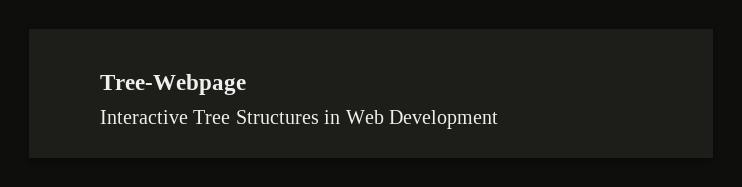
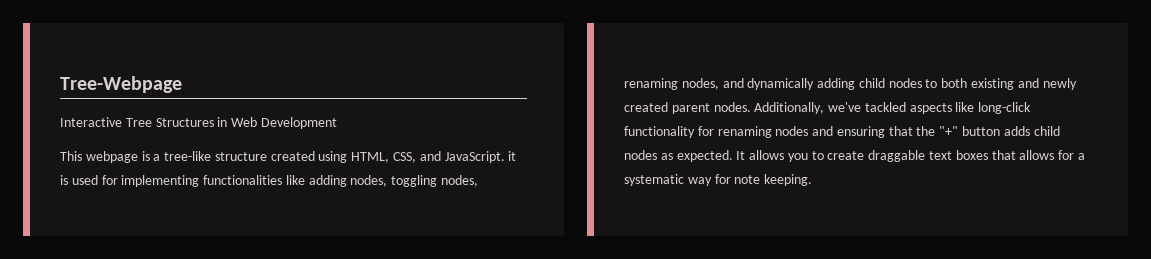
+ This webpage is a tree-like structure created using HTML, CSS, and JavaScript. it is used for implementing functionalities like adding nodes, toggling nodes, renaming nodes, and dynamically adding child nodes to both existing and newly created parent nodes. Additionally, we've tackled aspects like long-click functionality for renaming nodes and ensuring that the "+" button adds child nodes as expected. It allows you to create draggable text boxes that allows for a systematic way for note keeping.

